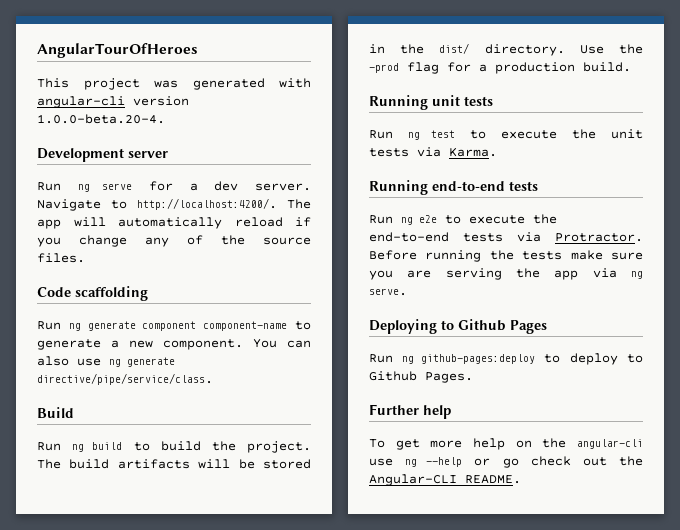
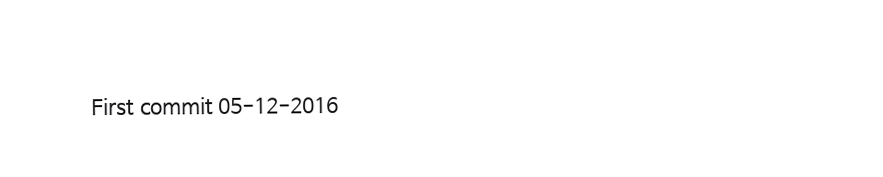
- AngularTourOfHeroes
- This project was generated with angular-cli version 1.0.0-beta.20-4.
- Development server
- Run ng serve for a dev server. Navigate to http://localhost:4200/. The app will automatically reload if you change any of the source files.
- Code scaffolding
- Run ng generate component component-name to generate a new component. You can also use ng generate directive/pipe/service/class.
- Build
- Run ng build to build the project. The build artifacts will be stored in the dist/ directory. Use the -prod flag for a production build.
- Running unit tests
- Run ng test to execute the unit tests via Karma.
- Running end-to-end tests
- Run ng e2e to execute the end-to-end tests via Protractor. Before running the tests make sure you are serving the app via ng serve.
- Deploying to Github Pages
- Run ng github-pages:deploy to deploy to Github Pages.
- Further help
- To get more help on the angular-cli use ng --help or go check out the Angular-CLI README.
+ First commit 05-12-2016

